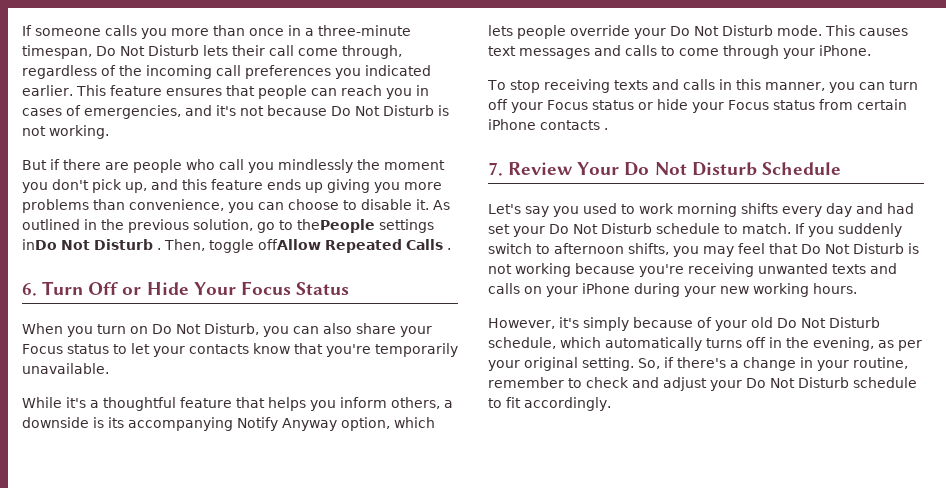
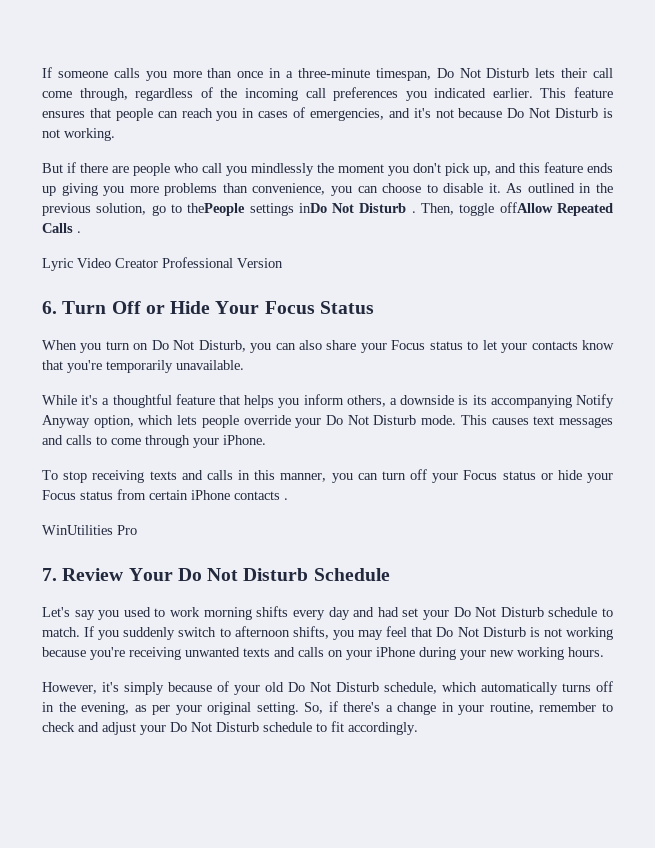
+ Lyric Video Creator Professional Version
+ WinUtilities Pro

